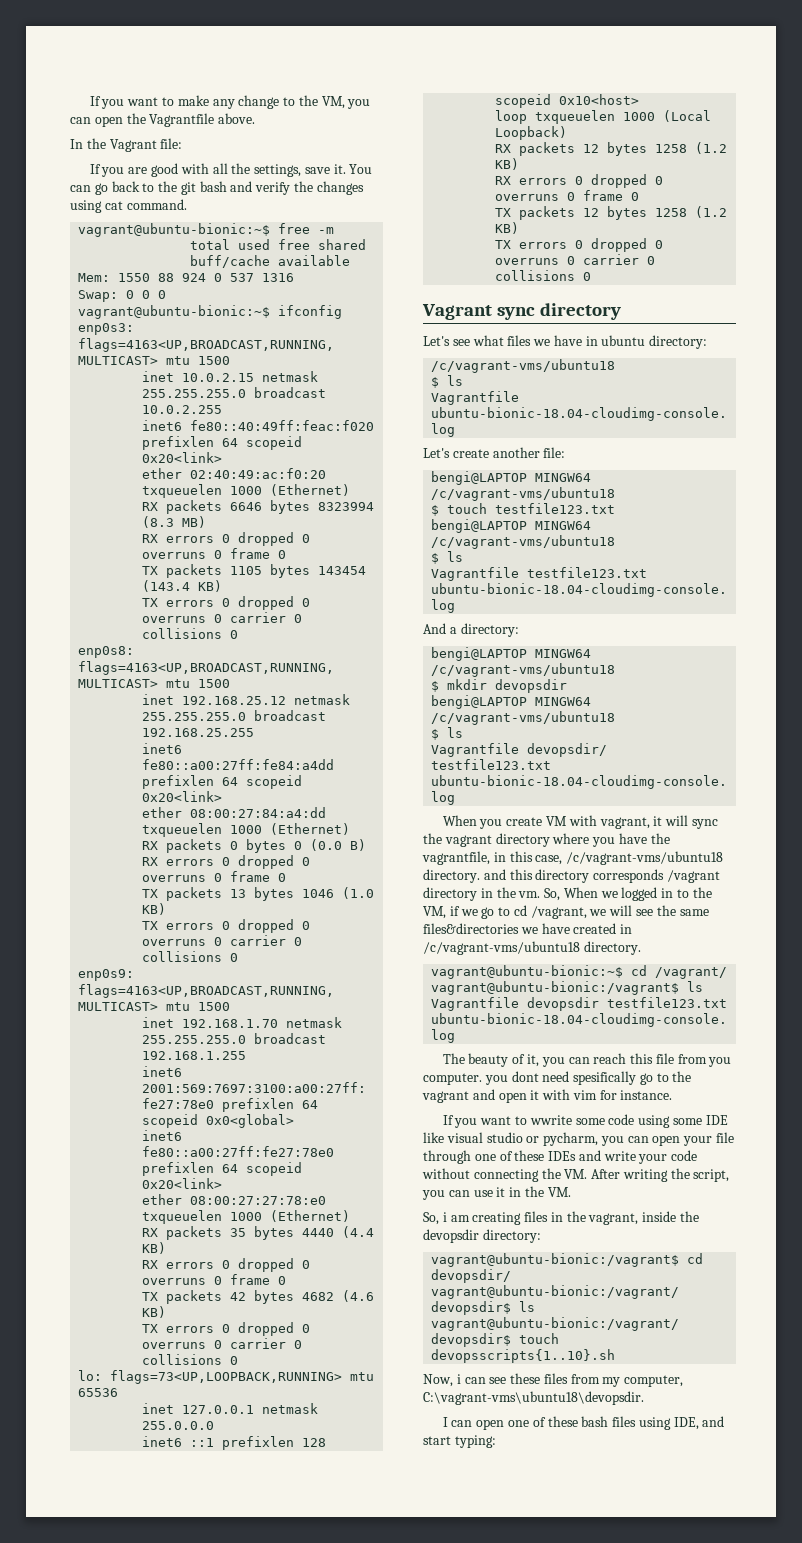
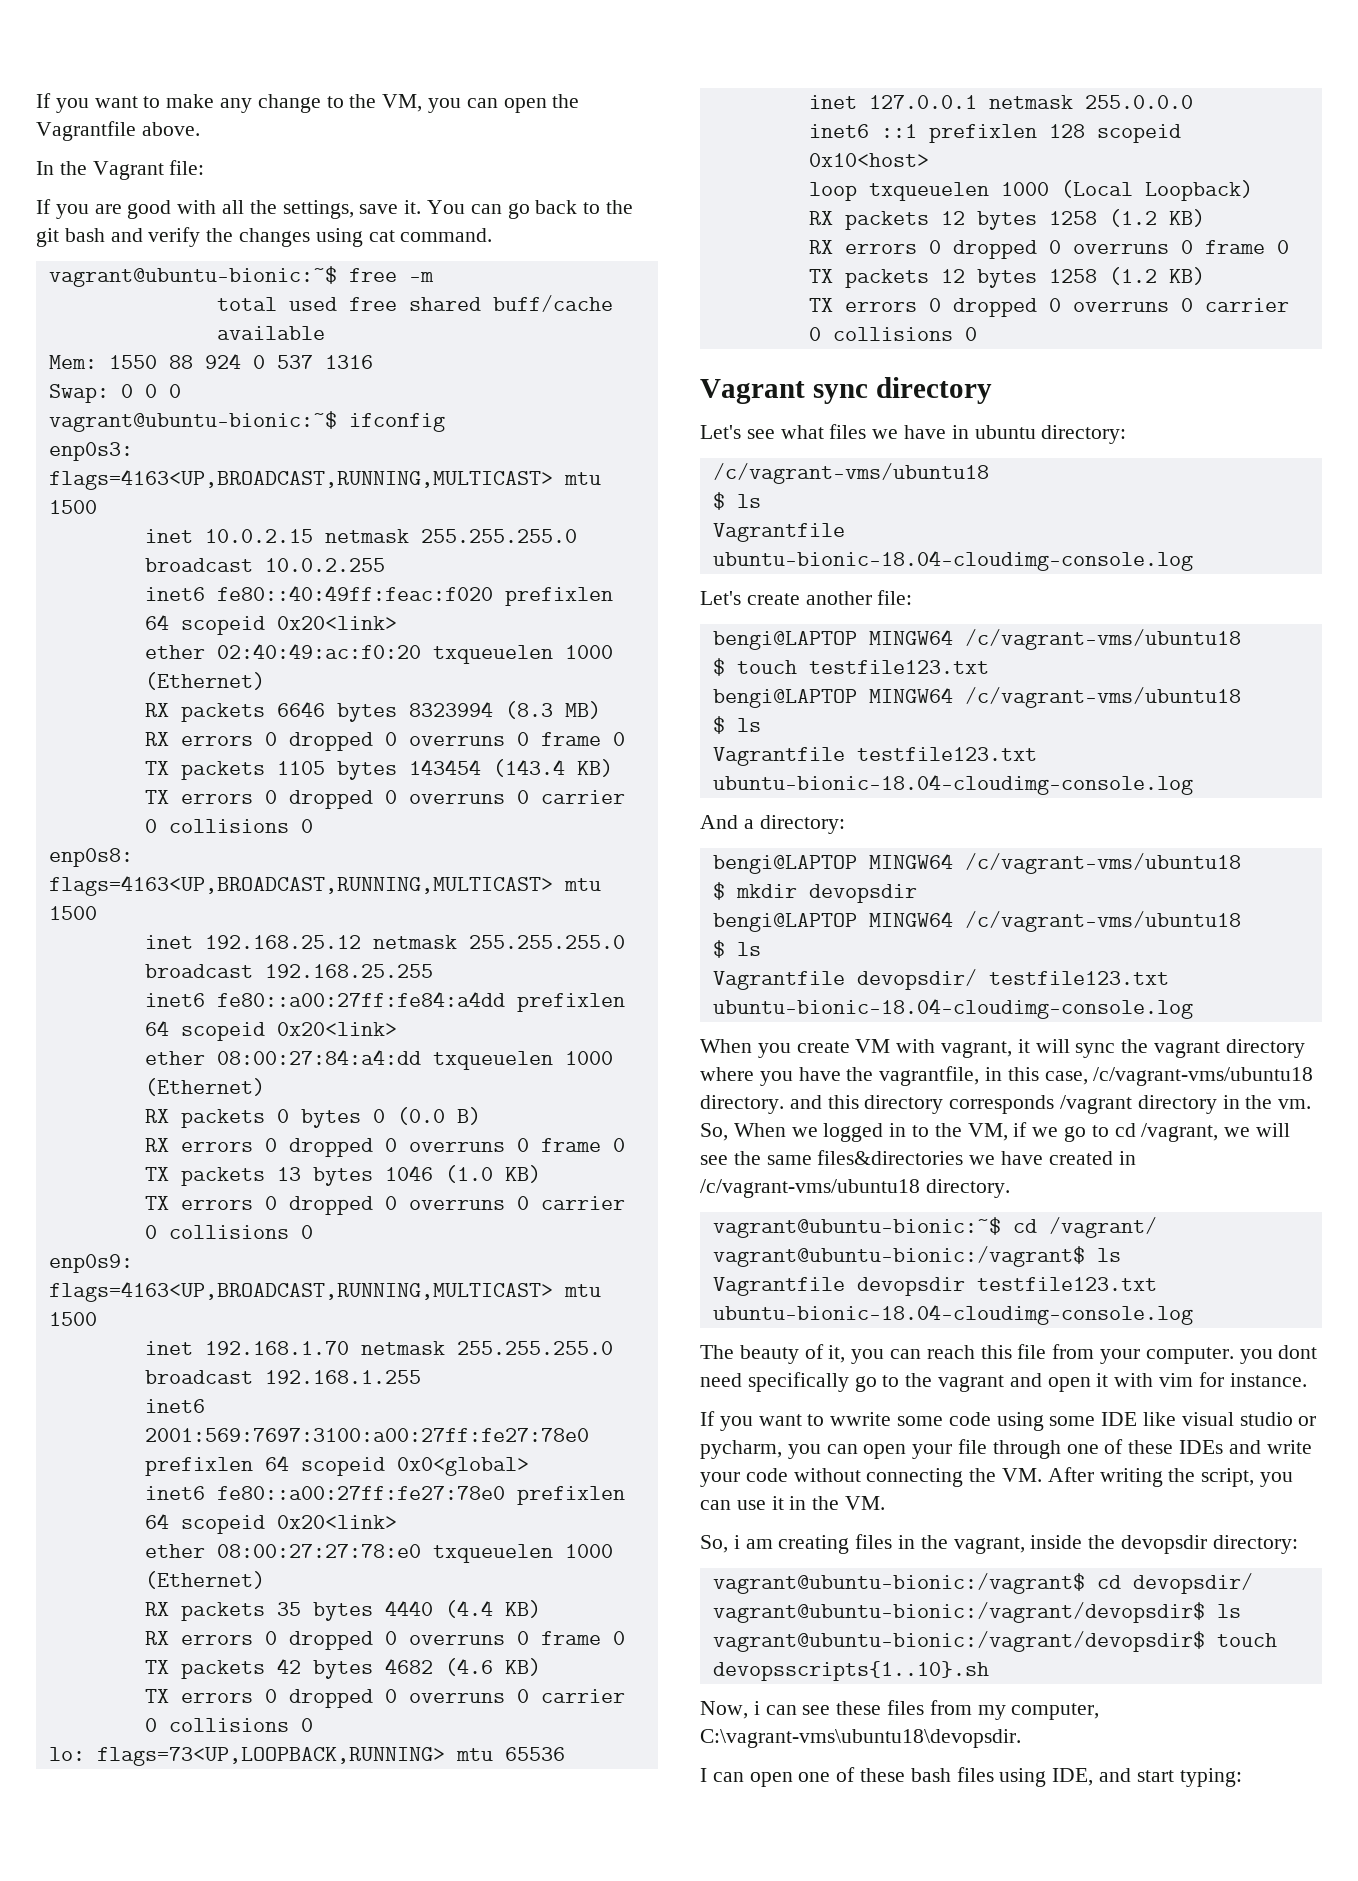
- The beauty of it, you can reach this file from you computer. you dont need spesifically go to the vagrant and open it with vim for instance.
+ The beauty of it, you can reach this file from your computer. you dont need specifically go to the vagrant and open it with vim for instance.

